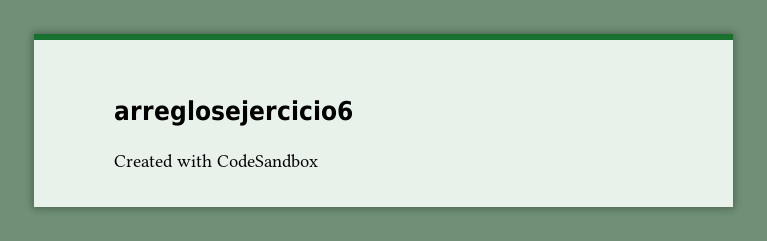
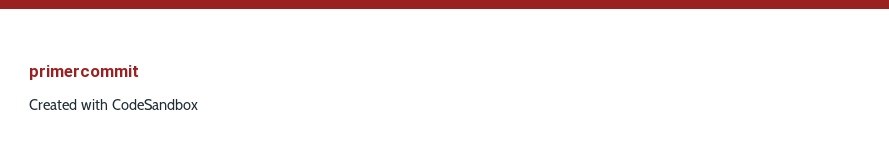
- arreglosejercicio6
+ primercommit

